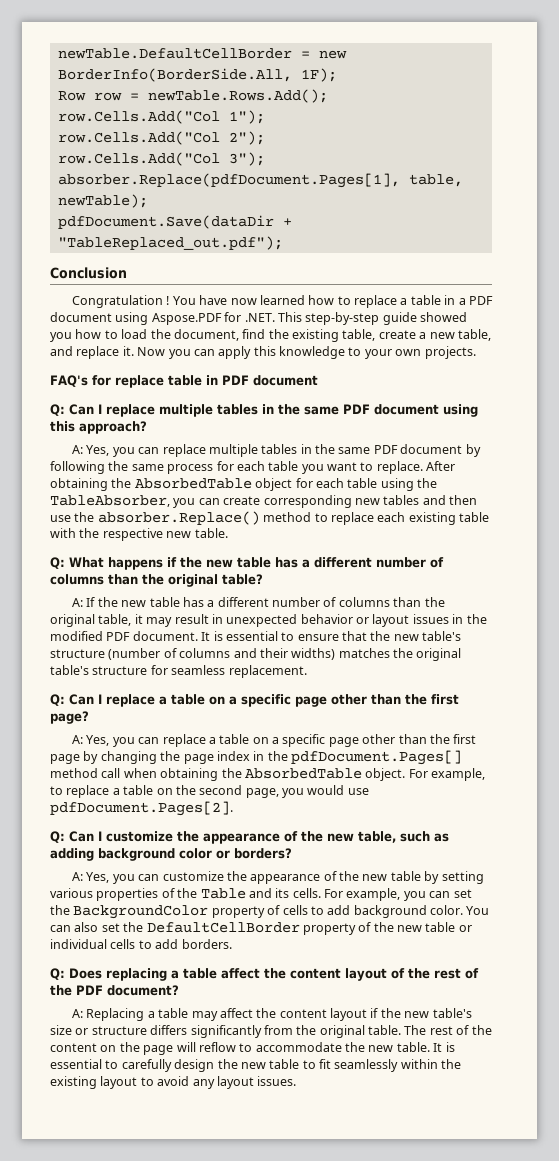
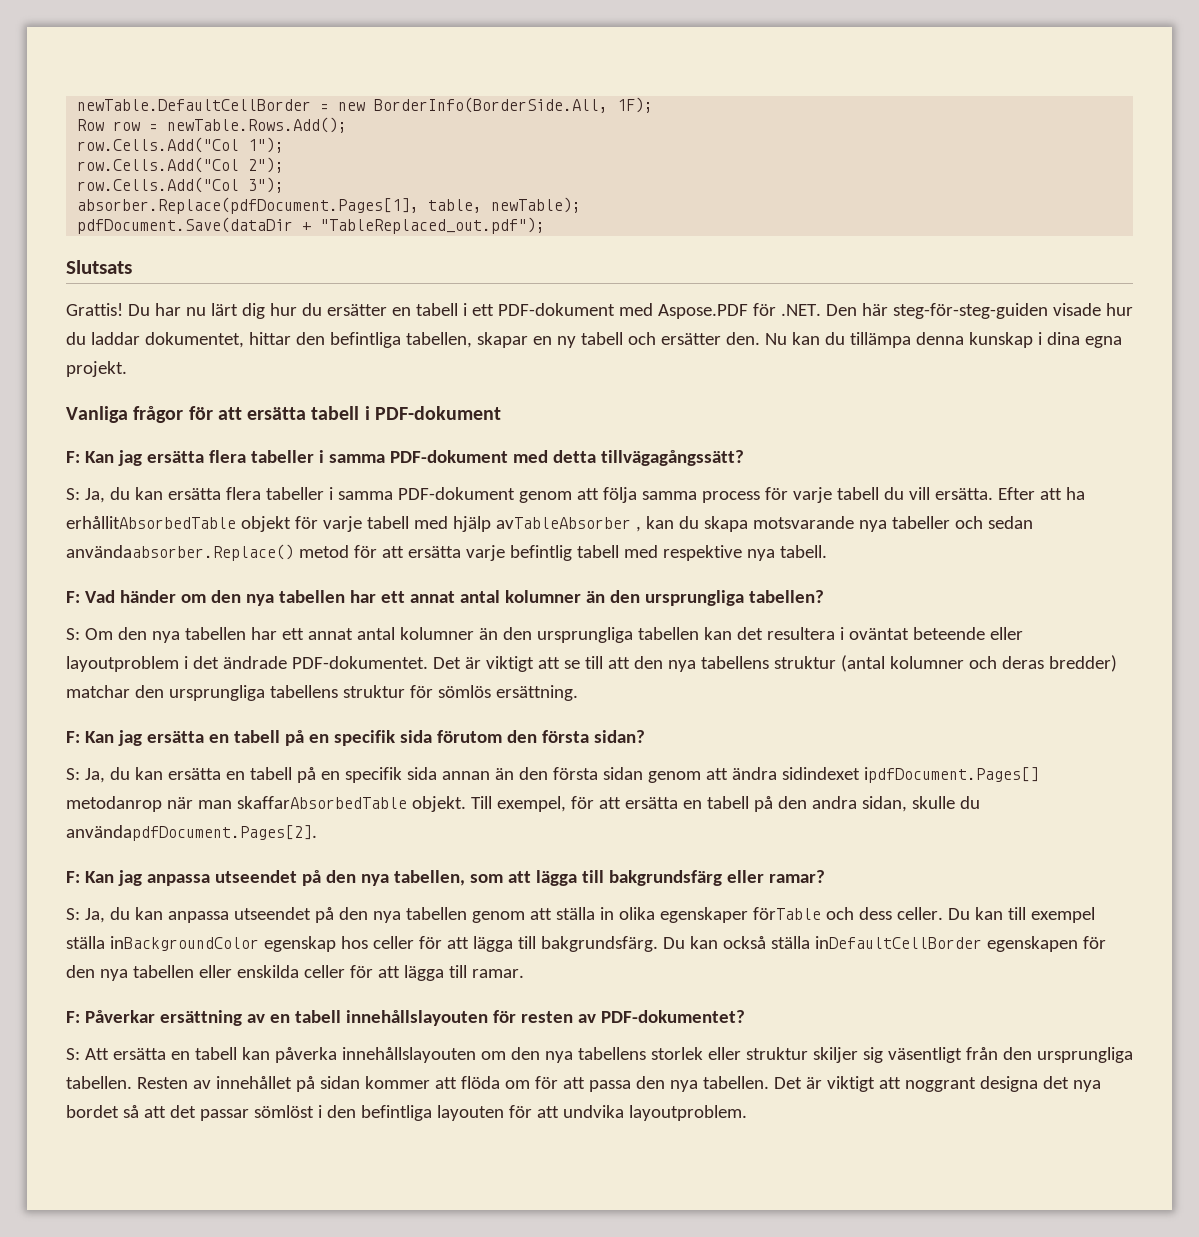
- Conclusion
- Congratulation ! You have now learned how to replace a table in a PDF document using Aspose.PDF for .NET. This step-by-step guide showed you how to load the document, find the existing table, create a new table, and replace it. Now you can apply this knowledge to your own projects.
- FAQ's for replace table in PDF document
- Q: Can I replace multiple tables in the same PDF document using this approach?
- A: Yes, you can replace multiple tables in the same PDF document by following the same process for each table you want to replace. After obtaining the AbsorbedTable object for each table using the TableAbsorber, you can create corresponding new tables and then use the absorber.Replace() method to replace each existing table with the respective new table.
- Q: What happens if the new table has a different number of columns than the original table?
- A: If the new table has a different number of columns than the original table, it may result in unexpected behavior or layout issues in the modified PDF document. It is essential to ensure that the new table's structure (number of columns and their widths) matches the original table's structure for seamless replacement.
- Q: Can I replace a table on a specific page other than the first page?
- A: Yes, you can replace a table on a specific page other than the first page by changing the page index in the pdfDocument.Pages[] method call when obtaining the AbsorbedTable object. For example, to replace a table on the second page, you would use pdfDocument.Pages[2].
- Q: Can I customize the appearance of the new table, such as adding background color or borders?
- A: Yes, you can customize the appearance of the new table by setting various properties of the Table and its cells. For example, you can set the BackgroundColor property of cells to add background color. You can also set the DefaultCellBorder property of the new table or individual cells to add borders.
- Q: Does replacing a table affect the content layout of the rest of the PDF document?
- A: Replacing a table may affect the content layout if the new table's size or structure differs significantly from the original table. The rest of the content on the page will reflow to accommodate the new table. It is essential to carefully design the new table to fit seamlessly within the existing layout to avoid any layout issues.
+ Slutsats
+ Grattis! Du har nu lärt dig hur du ersätter en tabell i ett PDF-dokument med Aspose.PDF för .NET. Den här steg-för-steg-guiden visade hur du laddar dokumentet, hittar den befintliga tabellen, skapar en ny tabell och ersätter den. Nu kan du tillämpa denna kunskap i dina egna projekt.
+ Vanliga frågor för att ersätta tabell i PDF-dokument
+ F: Kan jag ersätta flera tabeller i samma PDF-dokument med detta tillvägagångssätt?
+ S: Ja, du kan ersätta flera tabeller i samma PDF-dokument genom att följa samma process för varje tabell du vill ersätta. Efter att ha erhållitAbsorbedTable objekt för varje tabell med hjälp avTableAbsorber , kan du skapa motsvarande nya tabeller och sedan användaabsorber.Replace() metod för att ersätta varje befintlig tabell med respektive nya tabell.
+ F: Vad händer om den nya tabellen har ett annat antal kolumner än den ursprungliga tabellen?
+ S: Om den nya tabellen har ett annat antal kolumner än den ursprungliga tabellen kan det resultera i oväntat beteende eller layoutproblem i det ändrade PDF-dokumentet. Det är viktigt att se till att den nya tabellens struktur (antal kolumner och deras bredder) matchar den ursprungliga tabellens struktur för sömlös ersättning.
+ F: Kan jag ersätta en tabell på en specifik sida förutom den första sidan?
+ S: Ja, du kan ersätta en tabell på en specifik sida annan än den första sidan genom att ändra sidindexet ipdfDocument.Pages[] metodanrop när man skaffarAbsorbedTable objekt. Till exempel, för att ersätta en tabell på den andra sidan, skulle du användapdfDocument.Pages[2].
+ F: Kan jag anpassa utseendet på den nya tabellen, som att lägga till bakgrundsfärg eller ramar?
+ S: Ja, du kan anpassa utseendet på den nya tabellen genom att ställa in olika egenskaper förTable och dess celler. Du kan till exempel ställa inBackgroundColor egenskap hos celler för att lägga till bakgrundsfärg. Du kan också ställa inDefaultCellBorder egenskapen för den nya tabellen eller enskilda celler för att lägga till ramar.
+ F: Påverkar ersättning av en tabell innehållslayouten för resten av PDF-dokumentet?
+ S: Att ersätta en tabell kan påverka innehållslayouten om den nya tabellens storlek eller struktur skiljer sig väsentligt från den ursprungliga tabellen. Resten av innehållet på sidan kommer att flöda om för att passa den nya tabellen. Det är viktigt att noggrant designa det nya bordet så att det passar sömlöst i den befintliga layouten för att undvika layoutproblem.

